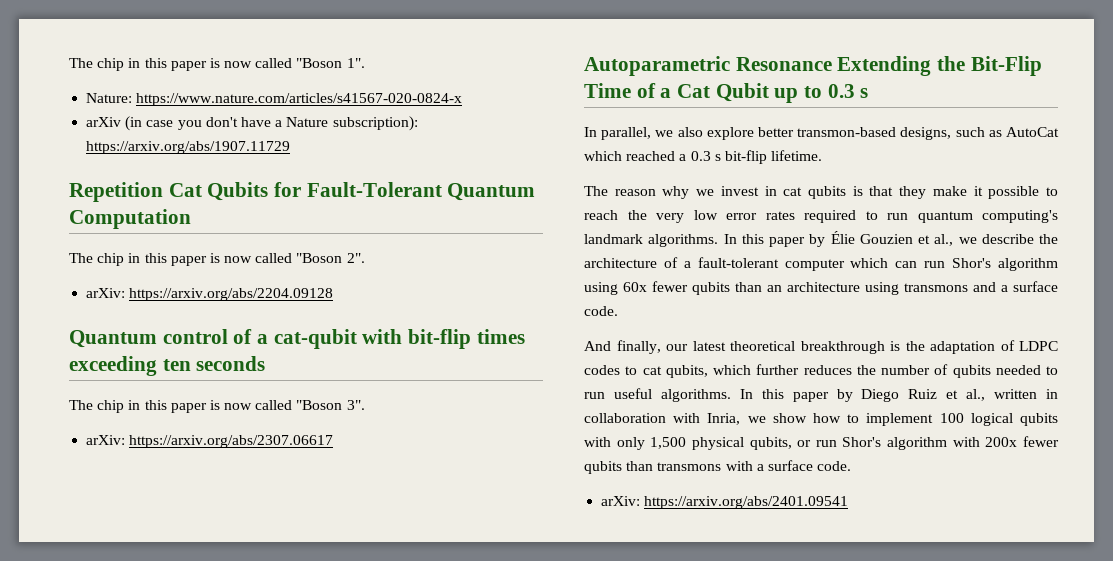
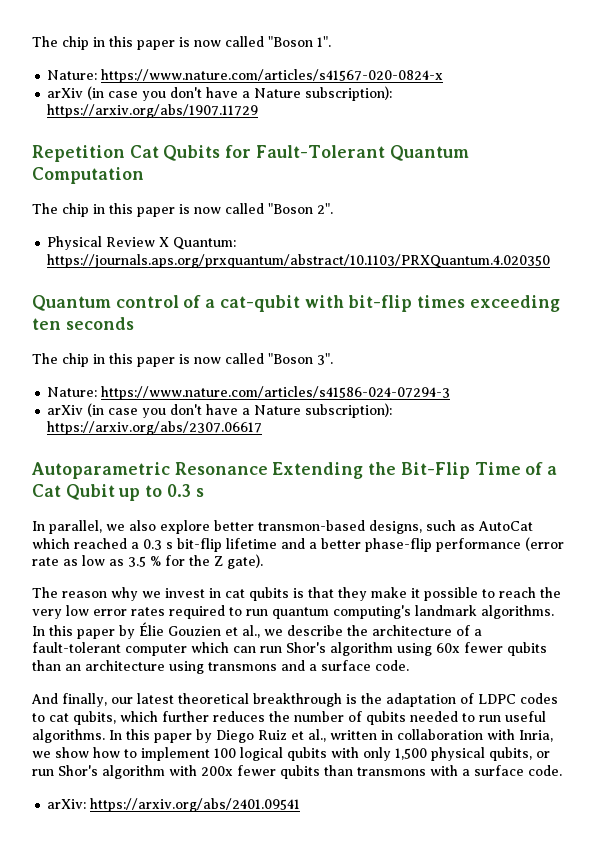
- arXiv: https://arxiv.org/abs/2204.09128
+ Physical Review X Quantum: https://journals.aps.org/prxquantum/abstract/10.1103/PRXQuantum.4.020350
- arXiv: https://arxiv.org/abs/2307.06617
+ Nature: https://www.nature.com/articles/s41586-024-07294-3
+ arXiv (in case you don't have a Nature subscription): https://arxiv.org/abs/2307.06617
- In parallel, we also explore better transmon-based designs, such as AutoCat which reached a 0.3 s bit-flip lifetime.
+ In parallel, we also explore better transmon-based designs, such as AutoCat which reached a 0.3 s bit-flip lifetime and a better phase-flip performance (error rate as low as 3.5 % for the Z gate).

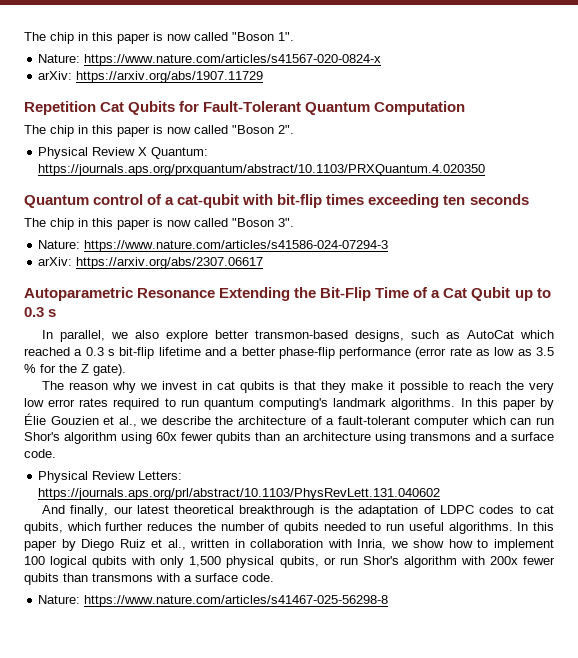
- arXiv (in case you don't have a Nature subscription): https://arxiv.org/abs/1907.11729
+ arXiv: https://arxiv.org/abs/1907.11729
- arXiv (in case you don't have a Nature subscription): https://arxiv.org/abs/2307.06617
+ arXiv: https://arxiv.org/abs/2307.06617
+ Physical Review Letters: https://journals.aps.org/prl/abstract/10.1103/PhysRevLett.131.040602
- arXiv: https://arxiv.org/abs/2401.09541
+ Nature: https://www.nature.com/articles/s41467-025-56298-8

